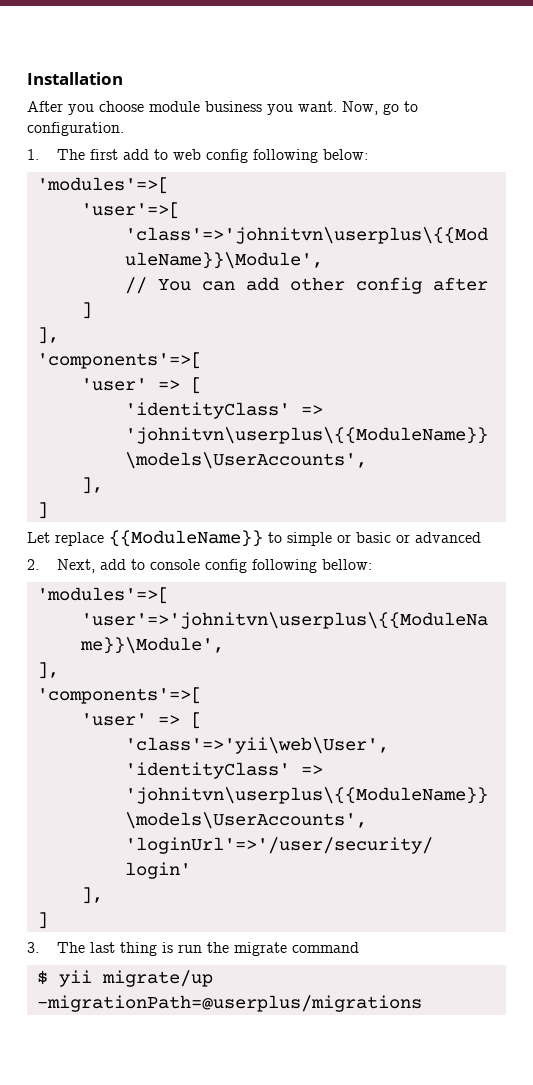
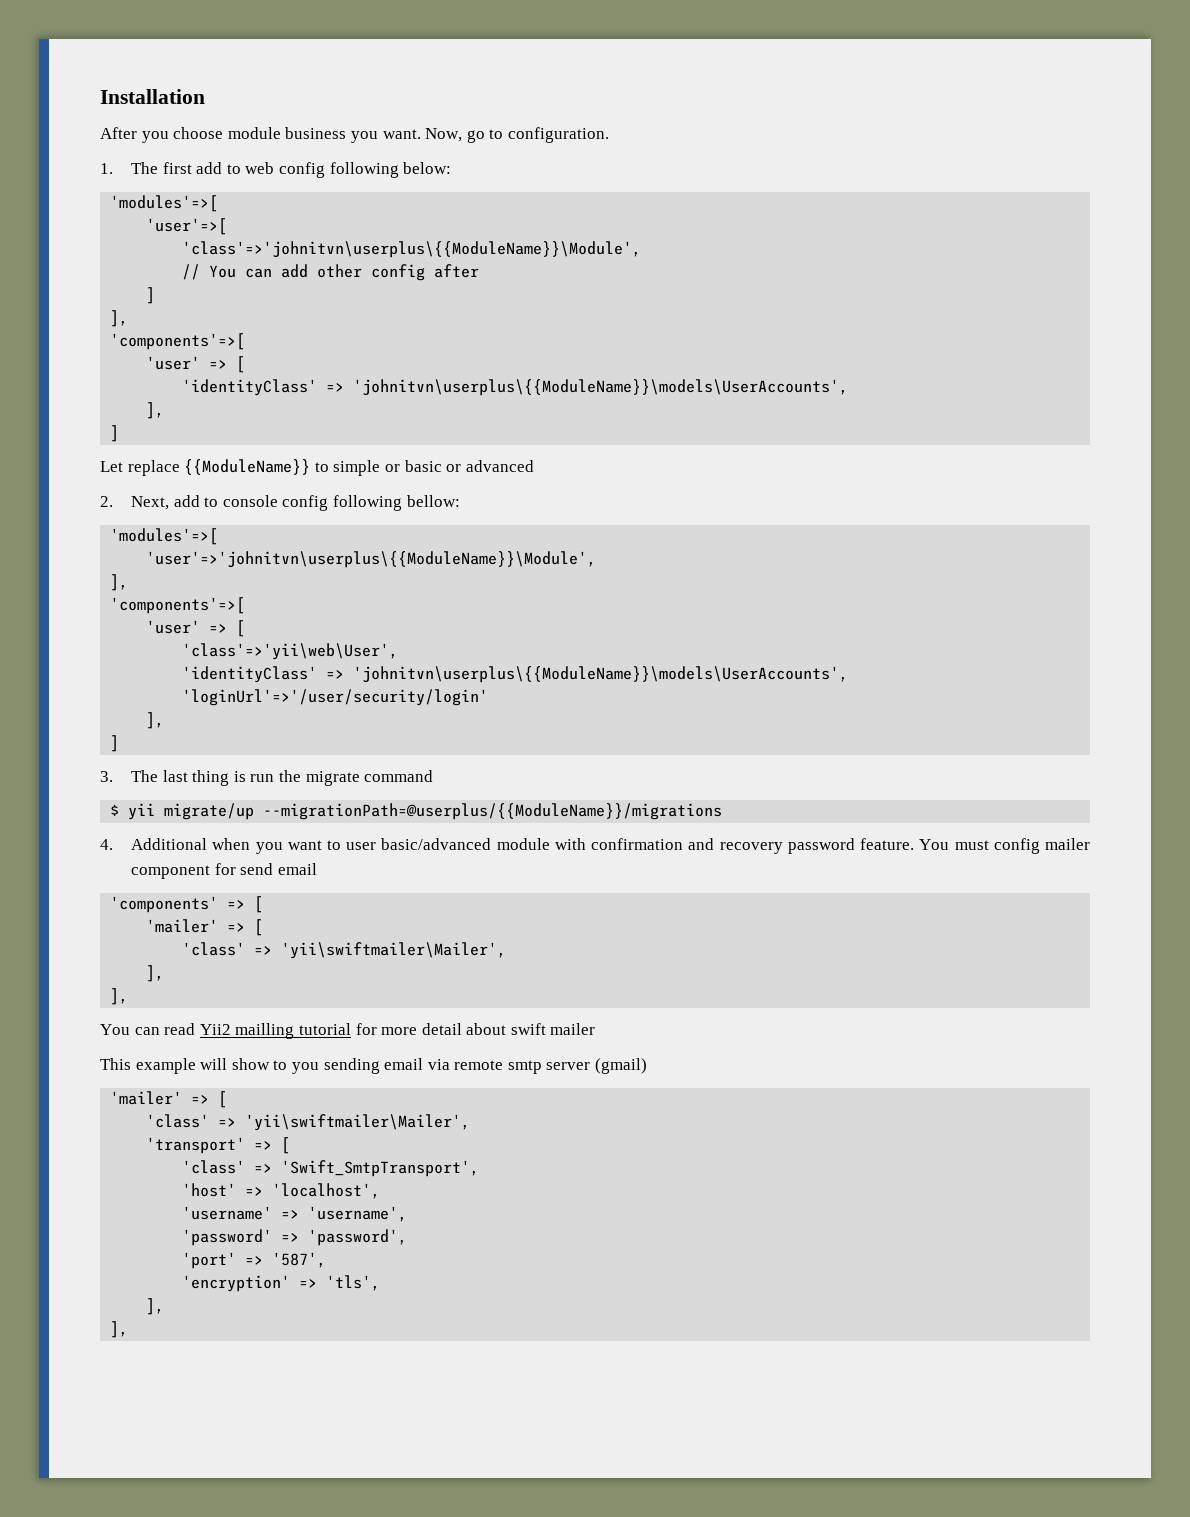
- $ yii migrate/up -migrationPath=@userplus/migrations
+ $ yii migrate/up --migrationPath=@userplus/{{ModuleName}}/migrations
+ 4. Additional when you want to user basic/advanced module with confirmation and recovery password feature. You must config mailer component for send email
+ 'components' => [
+ 'mailer' => [
+ 'class' => 'yii\swiftmailer\Mailer',
+ ],
+ ],
+ You can read Yii2 mailling tutorial for more detail about swift mailer
+ This example will show to you sending email via remote smtp server (gmail)
+ 'mailer' => [
+ 'class' => 'yii\swiftmailer\Mailer',
+ 'transport' => [
+ 'class' => 'Swift_SmtpTransport',
+ 'host' => 'localhost',
+ 'username' => 'username',
+ 'password' => 'password',
+ 'port' => '587',
+ 'encryption' => 'tls',
+ ],
+ ],

